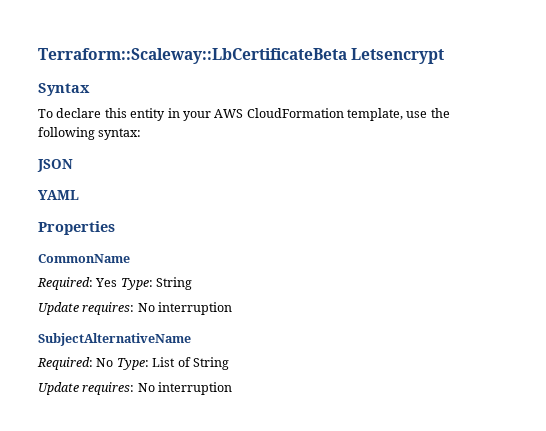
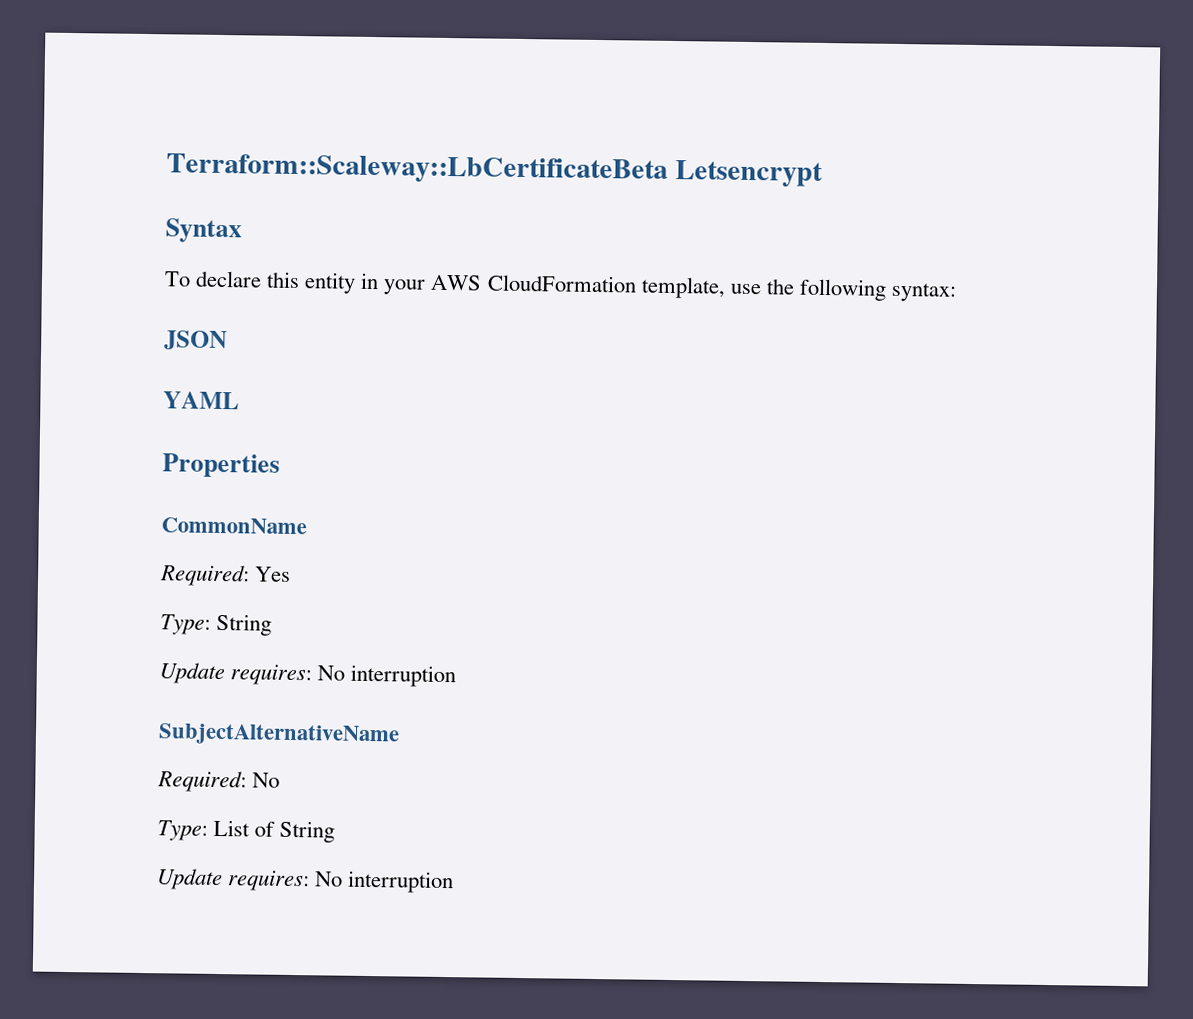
- Required: Yes Type: String
+ Required: Yes
+ Type: String
- Required: No Type: List of String
+ Required: No
+ Type: List of String

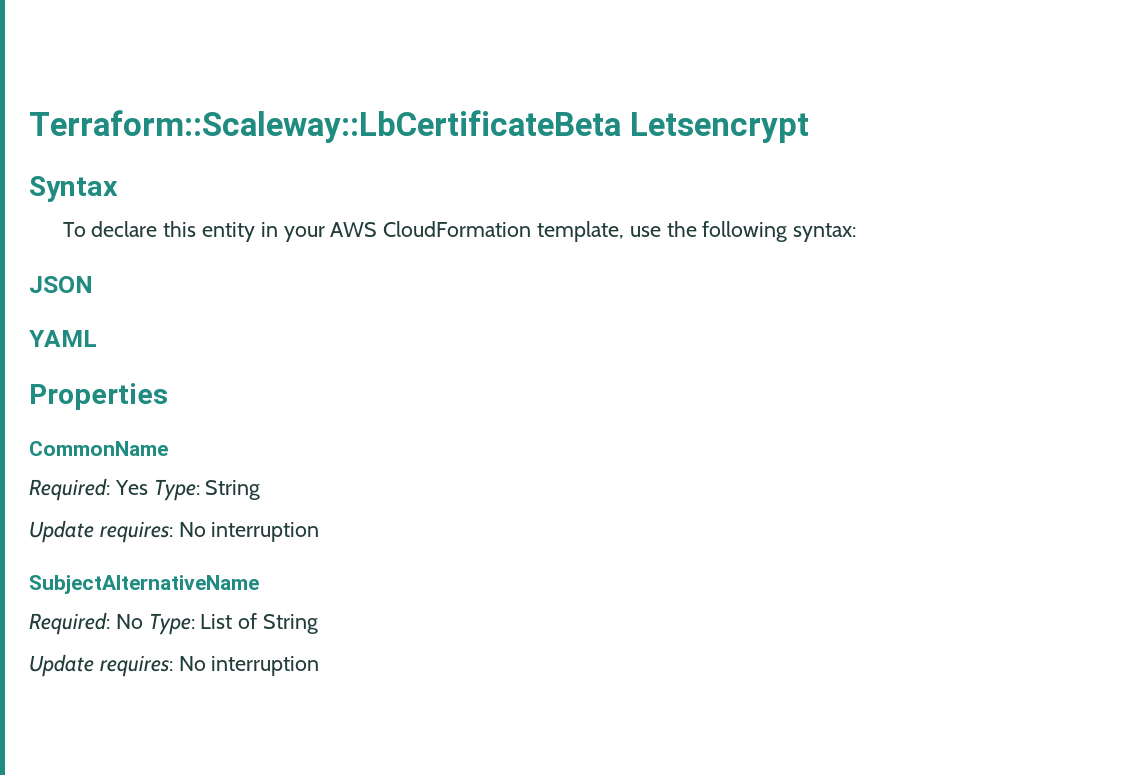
- Required: Yes
- Type: String
+ Required: Yes Type: String
- Required: No
- Type: List of String
+ Required: No Type: List of String

